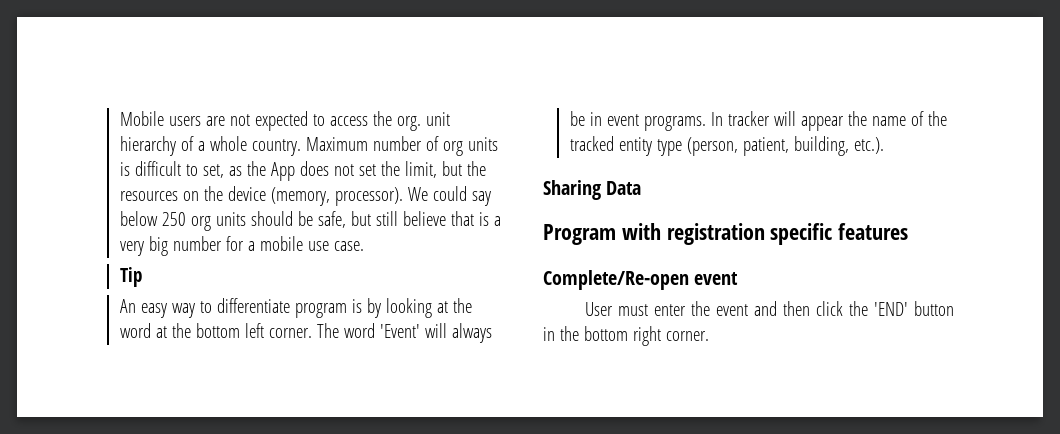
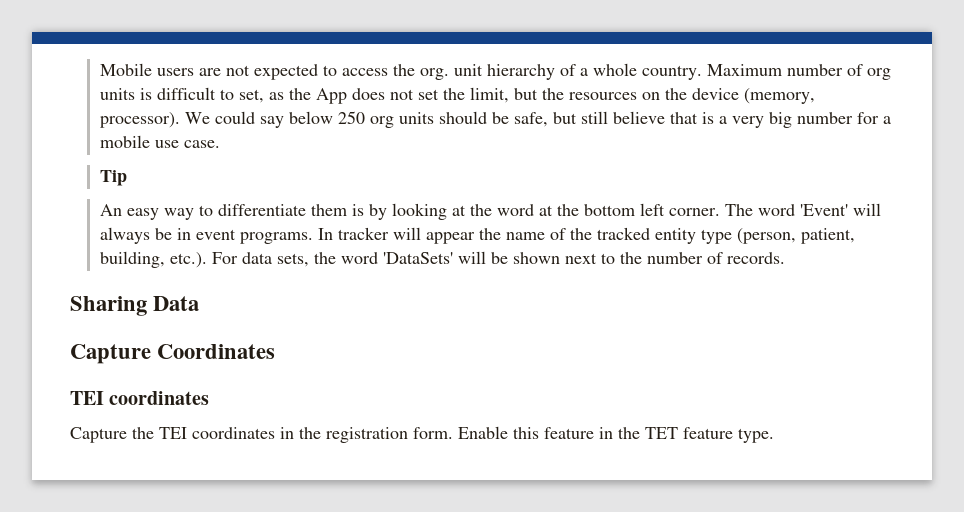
- An easy way to differentiate program is by looking at the word at the bottom left corner.
+ An easy way to differentiate them is by looking at the word at the bottom left corner.
- In tracker will appear the name of the tracked entity type (person, patient, building, etc.).
+ In tracker will appear the name of the tracked entity type (person, patient, building, etc.). For data sets, the word 'DataSets' will be shown next to the number of records.
  Sharing Data
- Program with registration specific features
- Complete/Re-open event
- User must enter the event and then click the 'END' button in the bottom right corner.
+ Capture Coordinates
+ TEI coordinates
+ Capture the TEI coordinates in the registration form. Enable this feature in the TET feature type.

